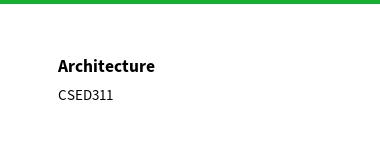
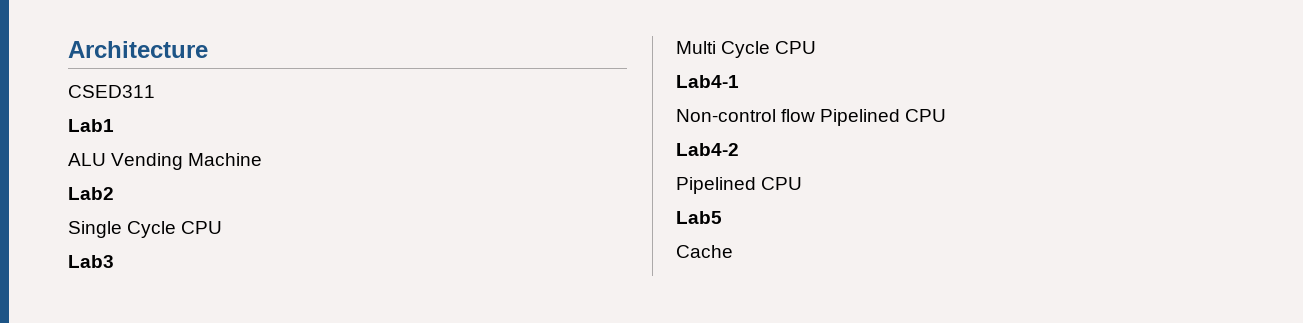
+ Lab1
+ ALU Vending Machine
+ Lab2
+ Single Cycle CPU
+ Lab3
+ Multi Cycle CPU
+ Lab4-1
+ Non-control flow Pipelined CPU
+ Lab4-2
+ Pipelined CPU
+ Lab5
+ Cache

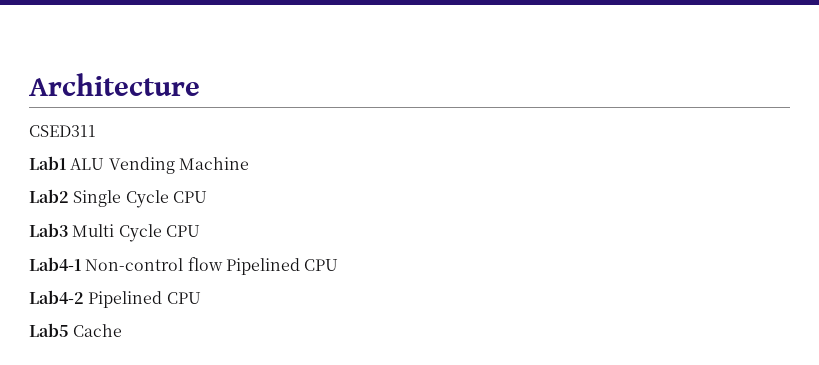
- Lab1
- ALU Vending Machine
+ Lab1 ALU Vending Machine
- Lab2
- Single Cycle CPU
+ Lab2 Single Cycle CPU
- Lab3
- Multi Cycle CPU
+ Lab3 Multi Cycle CPU
- Lab4-1
- Non-control flow Pipelined CPU
+ Lab4-1 Non-control flow Pipelined CPU
- Lab4-2
- Pipelined CPU
+ Lab4-2 Pipelined CPU
- Lab5
- Cache
+ Lab5 Cache

